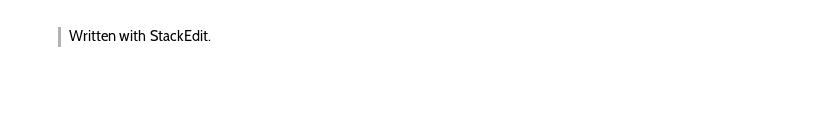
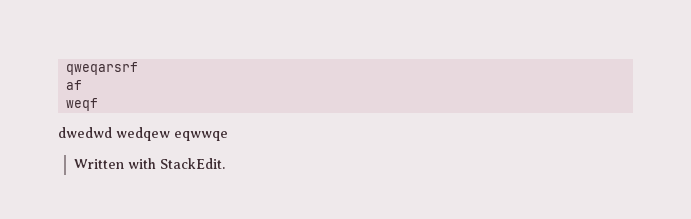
+ qweqarsrf
+ af
+ weqf
+ dwedwd wedqew eqwwqe

